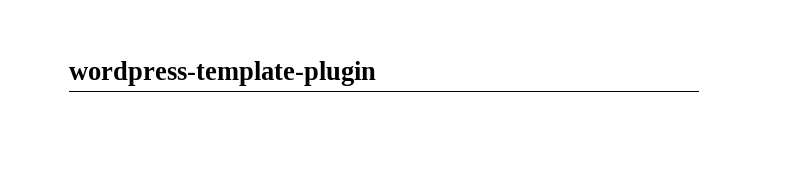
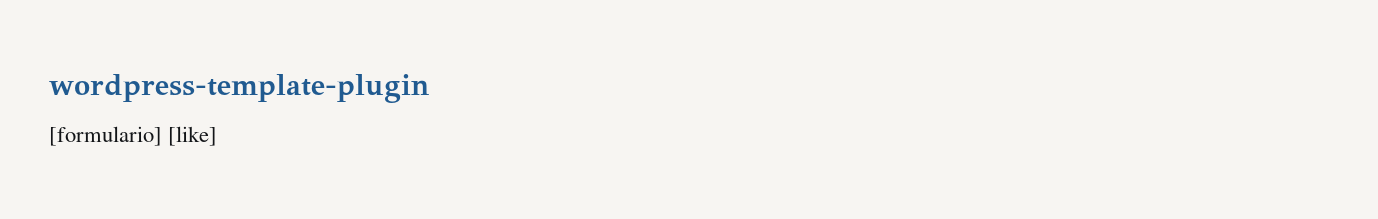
+ [formulario] [like]

